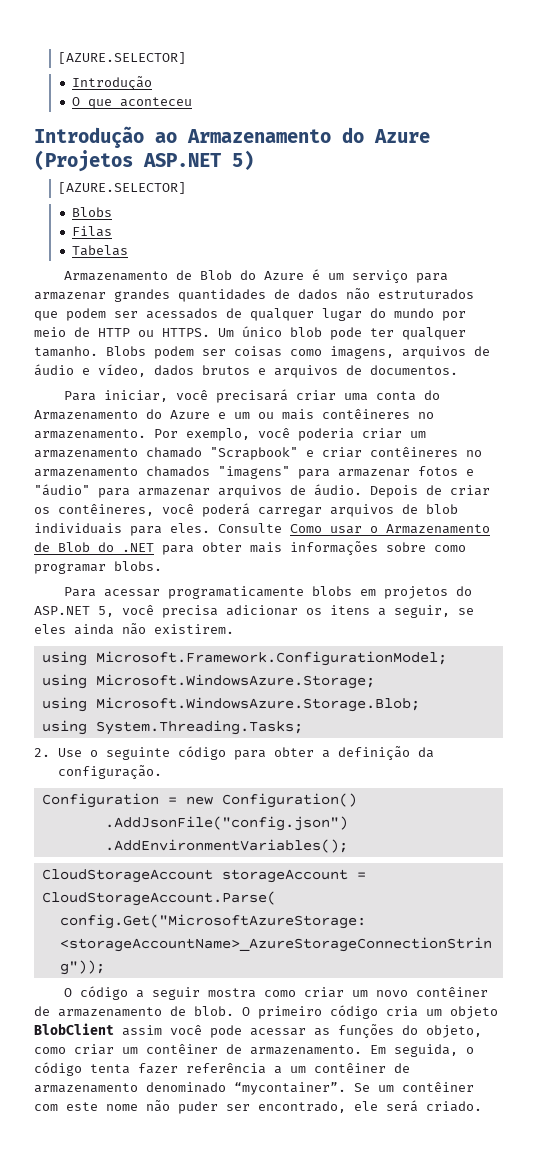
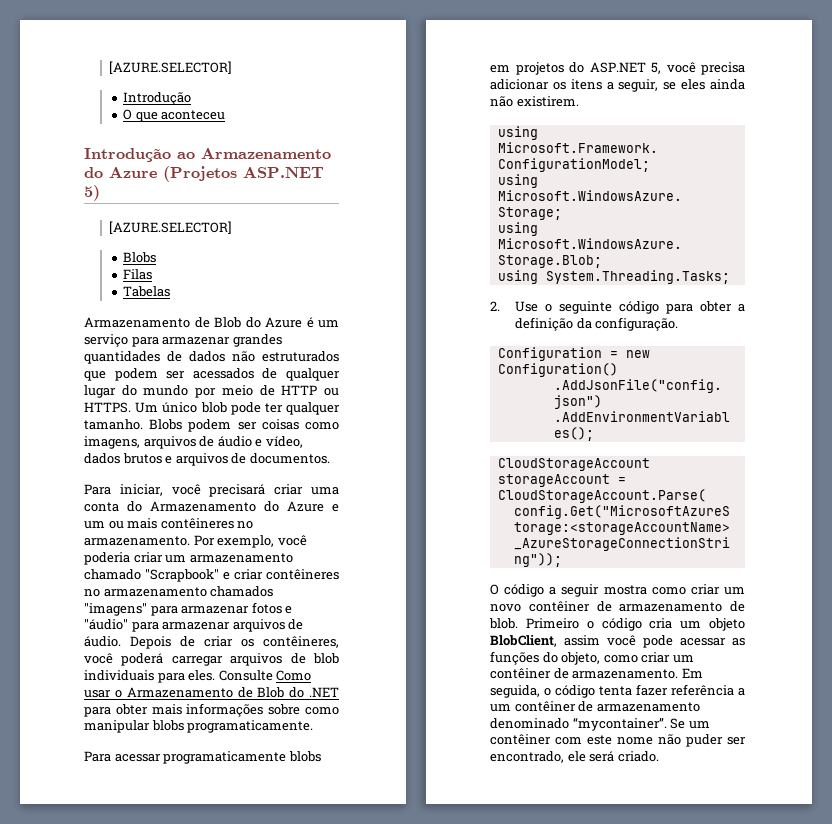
- Consulte Como usar o Armazenamento de Blob do .NET para obter mais informações sobre como programar blobs.
+ Consulte Como usar o Armazenamento de Blob do .NET para obter mais informações sobre como manipular blobs programaticamente.
- O primeiro código cria um objeto BlobClient assim você pode acessar as funções do objeto, como criar um contêiner de armazenamento.
+ Primeiro o código cria um objeto BlobClient, assim você pode acessar as funções do objeto, como criar um contêiner de armazenamento.

